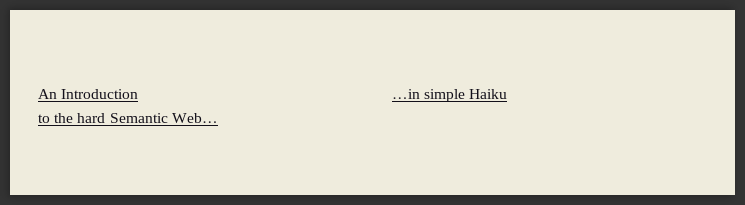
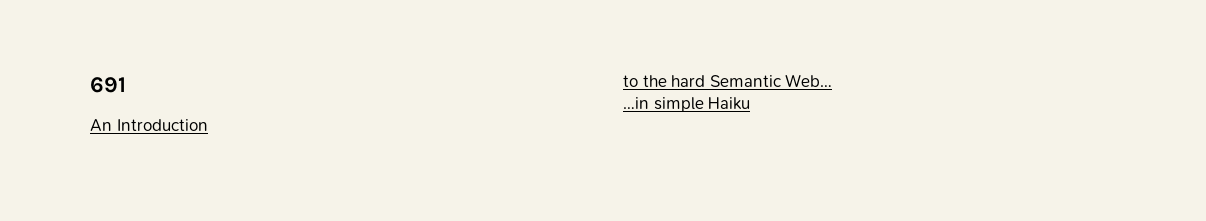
+ 691

